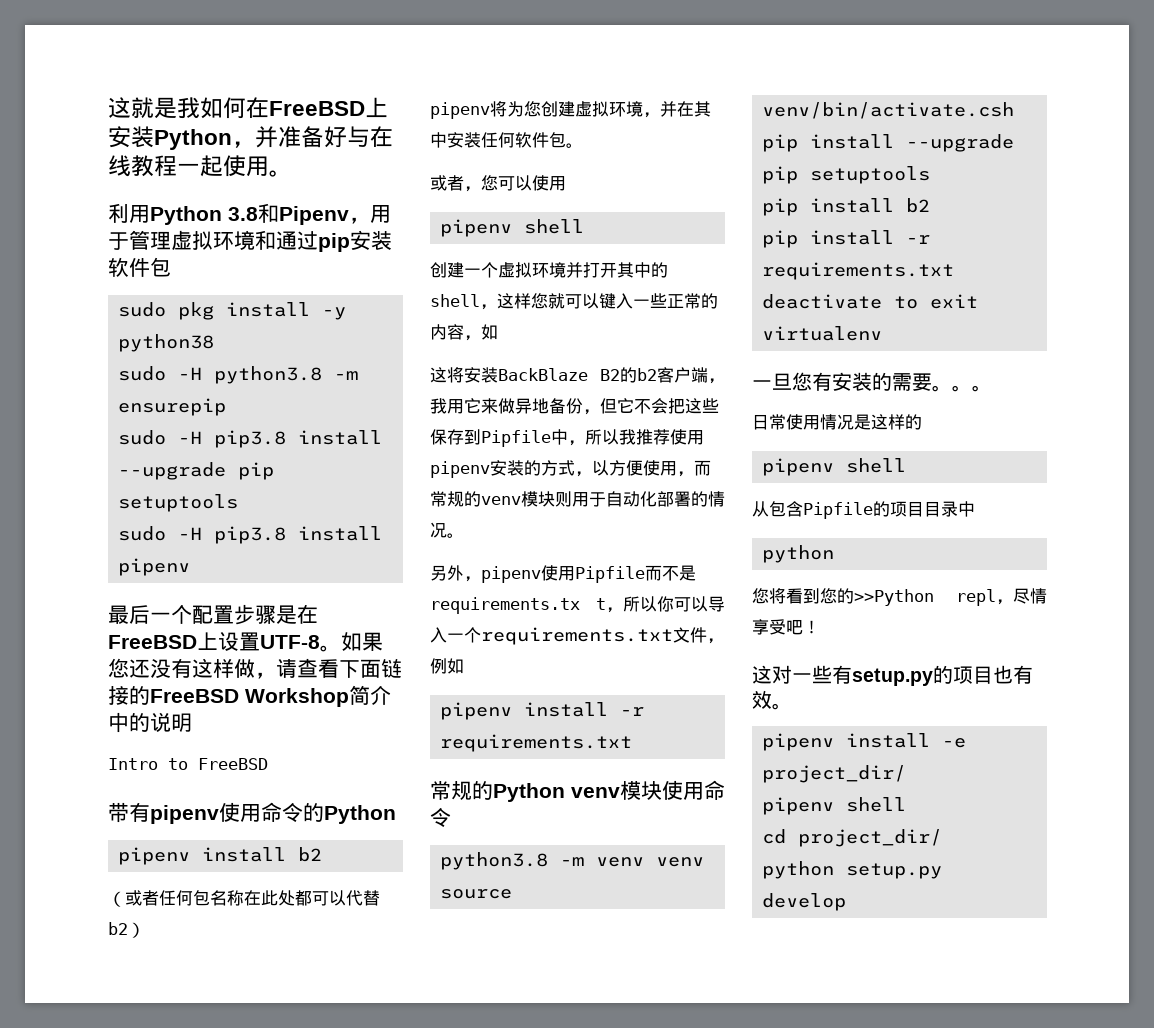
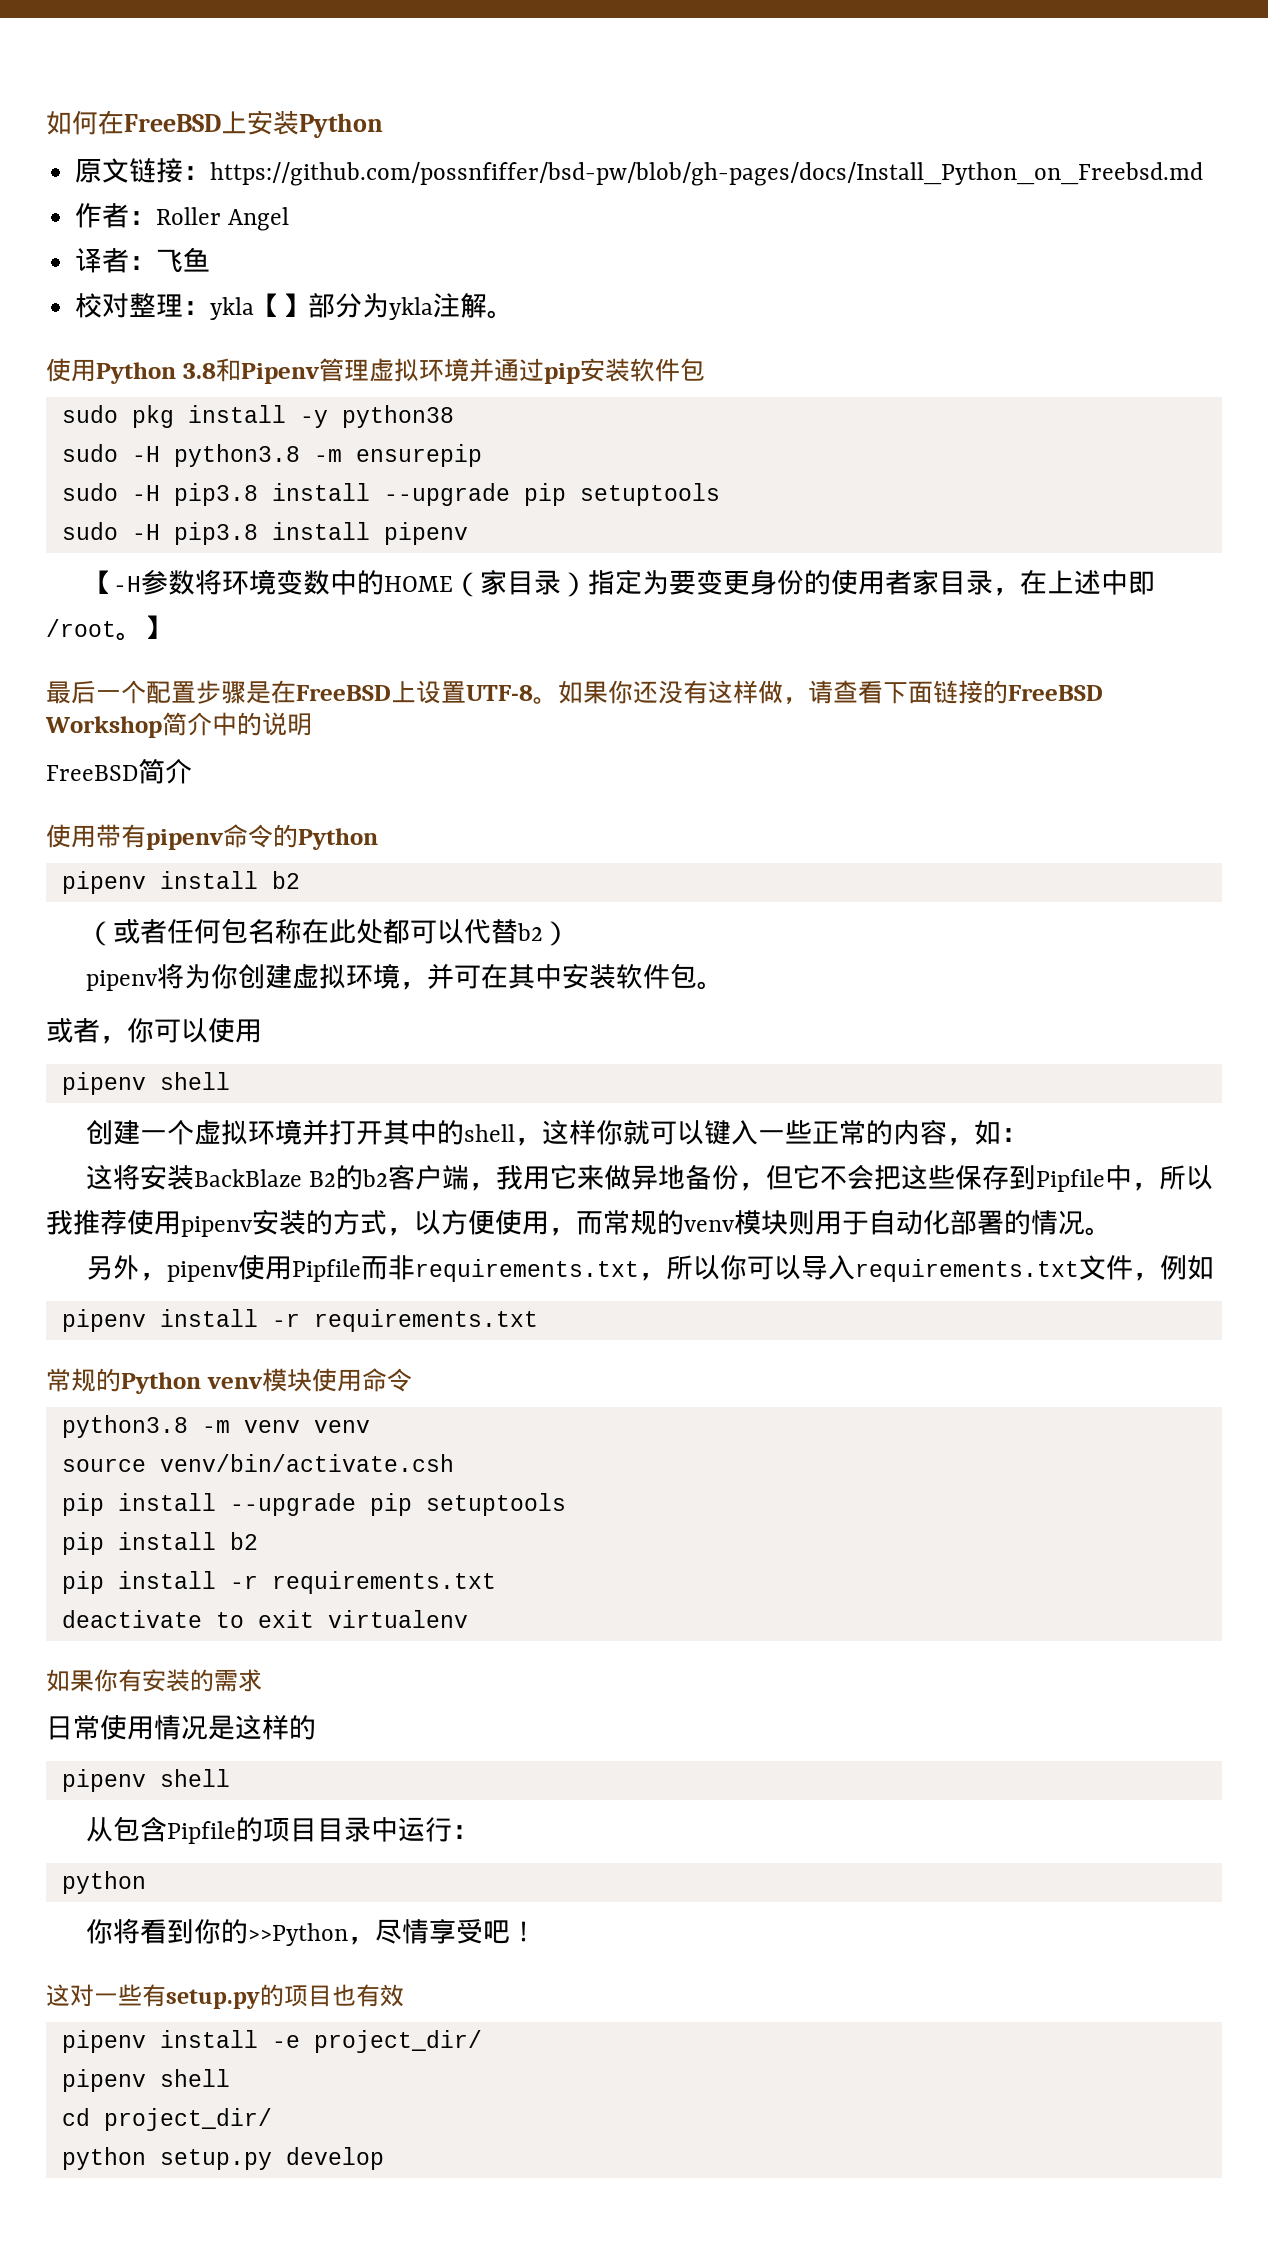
- 这就是我如何在FreeBSD上安装Python，并准备好与在线教程一起使用。
- 利用Python 3.8和Pipenv，用于管理虚拟环境和通过pip安装软件包
+ 如何在FreeBSD上安装Python
+ 原文链接：https://github.com/possnfiffer/bsd-pw/blob/gh-pages/docs/Install_Python_on_Freebsd.md
+ 作者：Roller Angel
+ 译者：飞鱼
+ 校对整理：ykla【】部分为ykla注解。
+ 使用Python 3.8和Pipenv管理虚拟环境并通过pip安装软件包
+ 【-H参数将环境变数中的HOME（家目录）指定为要变更身份的使用者家目录，在上述中即/root。】
- 如果您还没有这样做，请查看下面链接的FreeBSD Workshop简介中的说明
+ 如果你还没有这样做，请查看下面链接的FreeBSD Workshop简介中的说明
- Intro to FreeBSD
- 带有pipenv使用命令的Python
+ FreeBSD简介
+ 使用带有pipenv命令的Python
- pipenv将为您创建虚拟环境，并在其中安装任何软件包。
+ pipenv将为你创建虚拟环境，并可在其中安装软件包。
- 或者，您可以使用
+ 或者，你可以使用
- 创建一个虚拟环境并打开其中的shell，这样您就可以键入一些正常的内容，如
+ 创建一个虚拟环境并打开其中的shell，这样你就可以键入一些正常的内容，如：
- 另外，pipenv使用Pipfile而不是requirements.tx t，所以你可以导入一个requirements.txt文件，例如
+ 另外，pipenv使用Pipfile而非requirements.txt，所以你可以导入requirements.txt文件，例如
- 一旦您有安装的需要。。。
+ 如果你有安装的需求
- 从包含Pipfile的项目目录中
+ 从包含Pipfile的项目目录中运行：
- 您将看到您的>>Python repl，尽情享受吧！
+ 你将看到你的>>Python，尽情享受吧！
- 这对一些有setup.py的项目也有效。
+ 这对一些有setup.py的项目也有效

